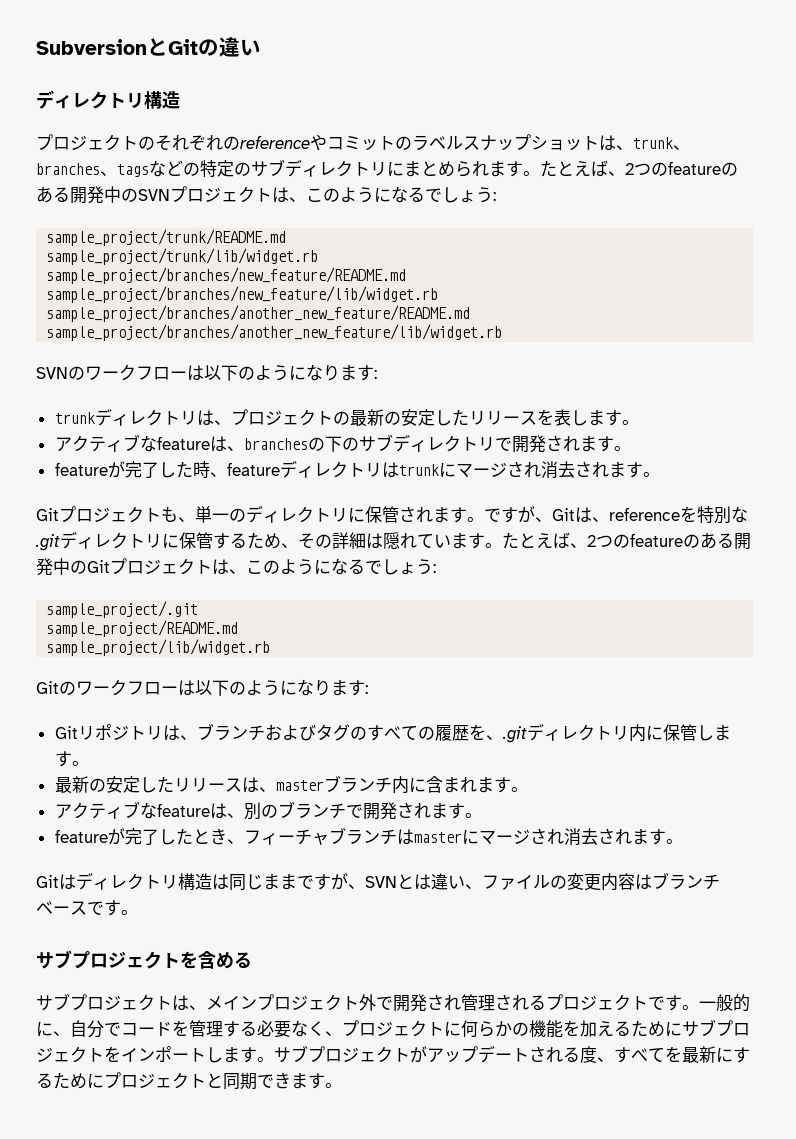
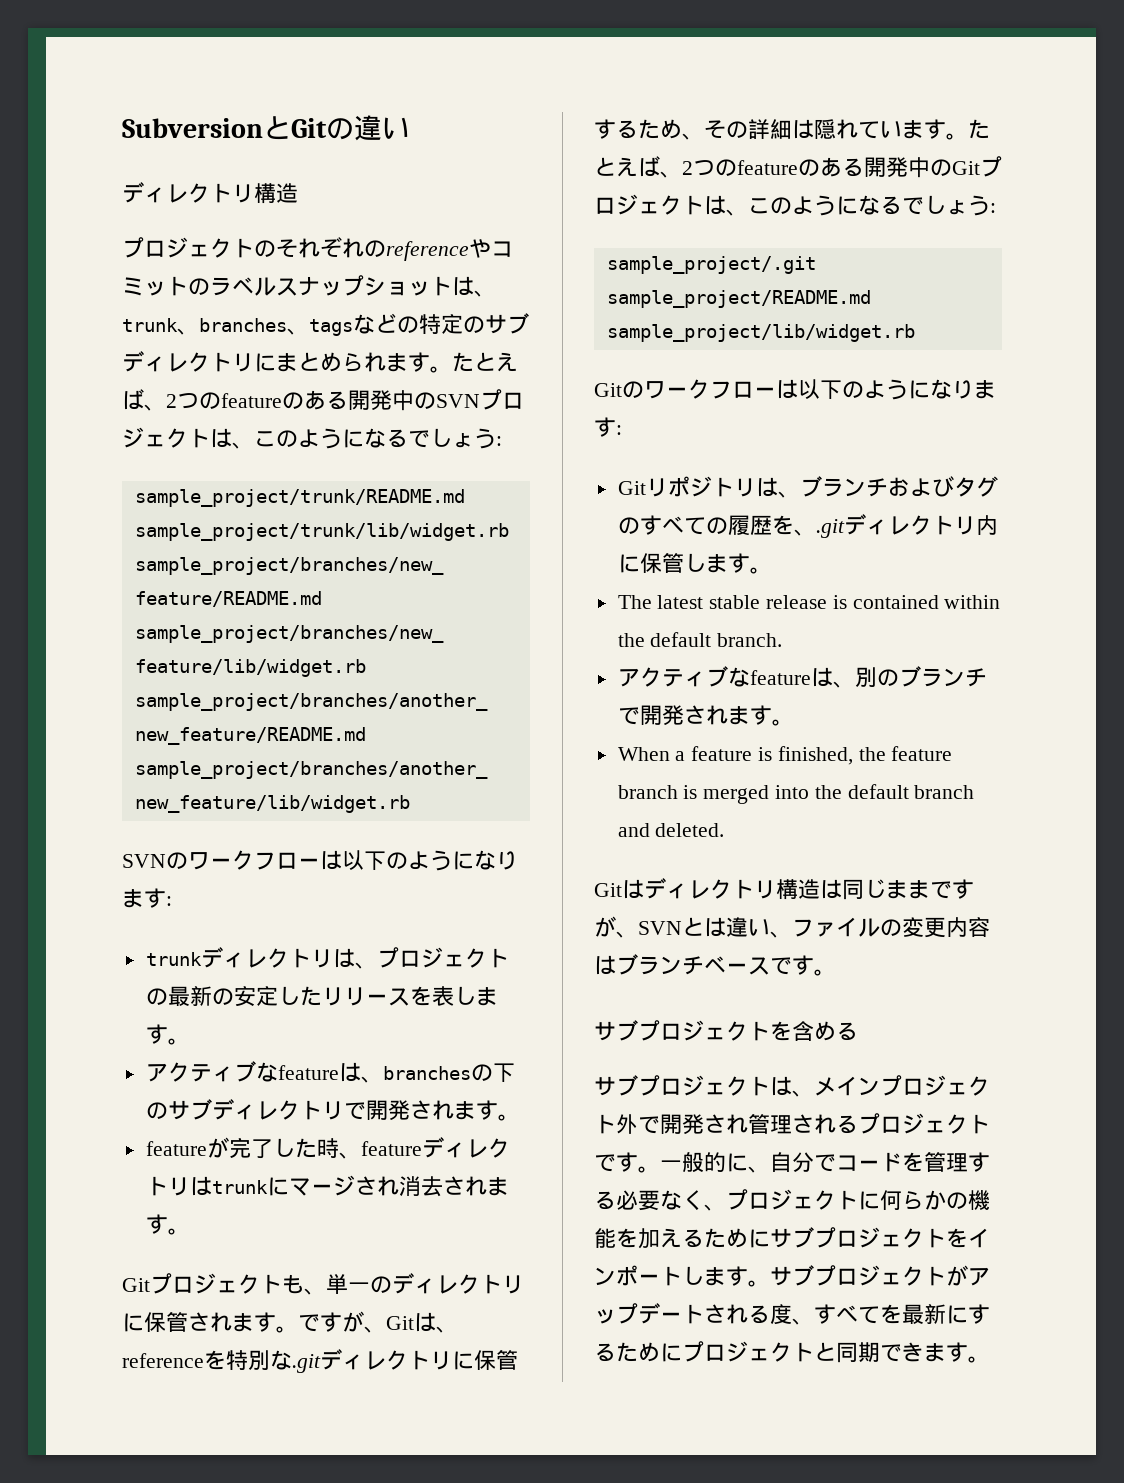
- 最新の安定したリリースは、masterブランチ内に含まれます。
+ The latest stable release is contained within the default branch.
- featureが完了したとき、フィーチャブランチはmasterにマージされ消去されます。
+ When a feature is finished, the feature branch is merged into the default branch and deleted.

